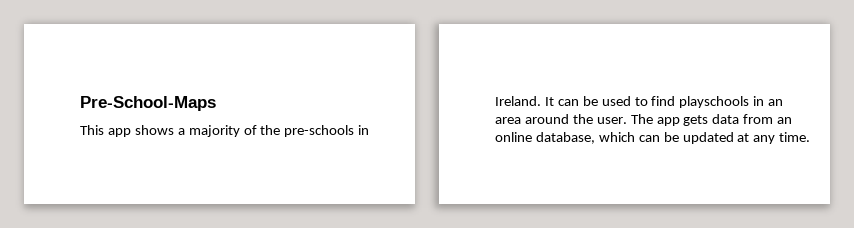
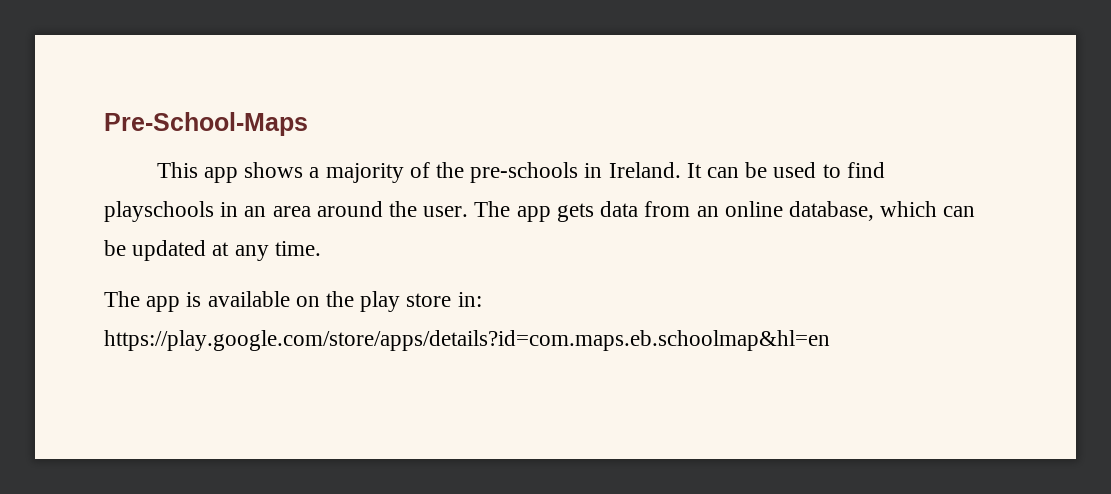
+ The app is available on the play store in: https://play.google.com/store/apps/details?id=com.maps.eb.schoolmap&hl=en

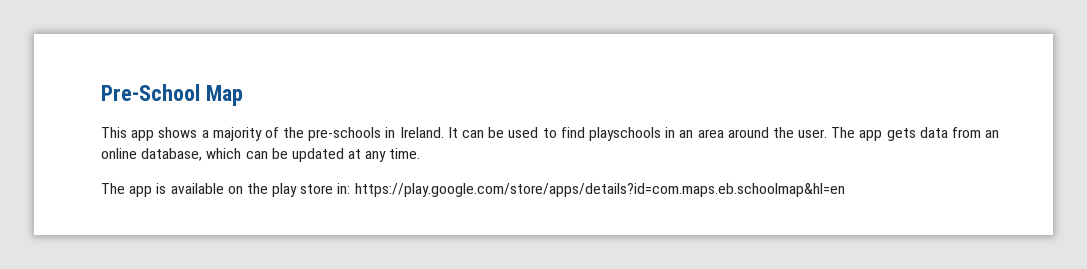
- Pre-School-Maps
+ Pre-School Map

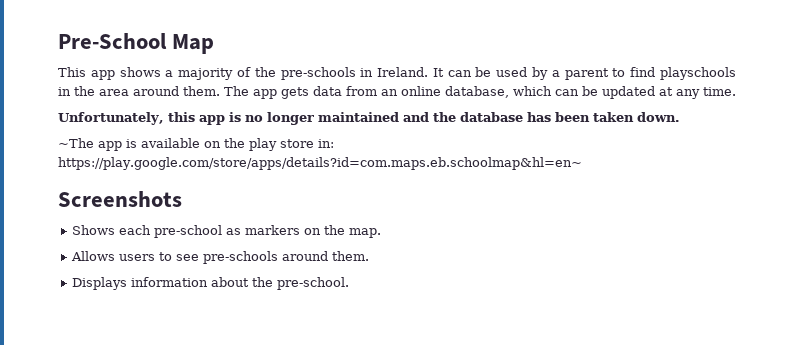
- It can be used to find playschools in an area around the user.
+ It can be used by a parent to find playschools in the area around them.
- The app is available on the play store in: https://play.google.com/store/apps/details?id=com.maps.eb.schoolmap&hl=en
+ Unfortunately, this app is no longer maintained and the database has been taken down.
+ ~The app is available on the play store in: https://play.google.com/store/apps/details?id=com.maps.eb.schoolmap&hl=en~
+ Screenshots
+ Shows each pre-school as markers on the map.
+ Allows users to see pre-schools around them.
+ Displays information about the pre-school.

